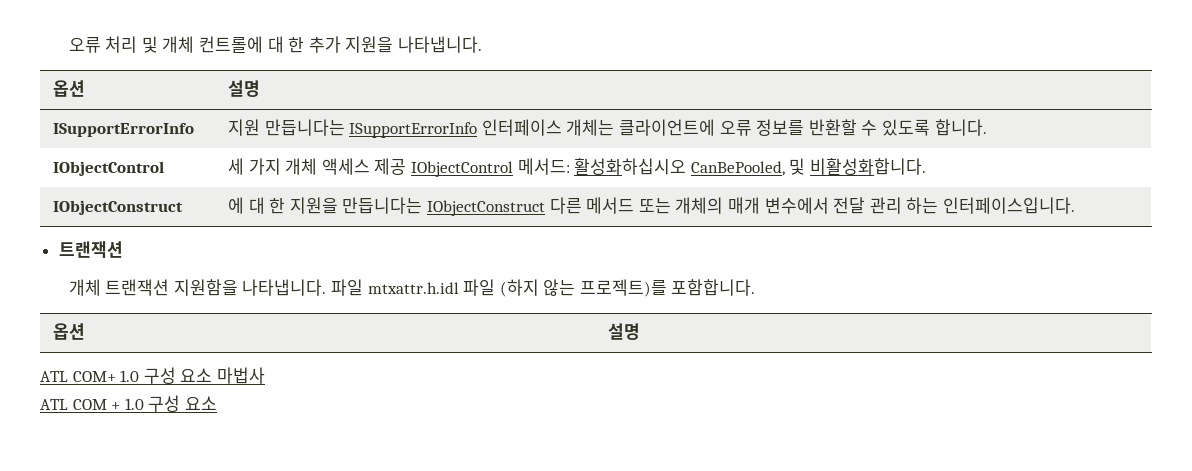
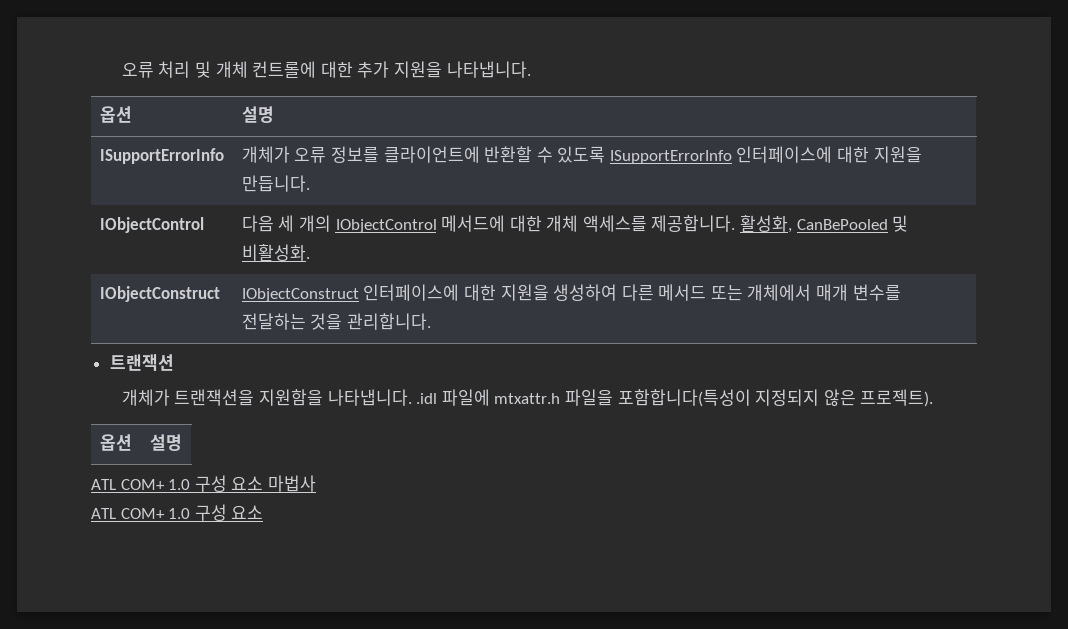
- 오류 처리 및 개체 컨트롤에 대 한 추가 지원을 나타냅니다.
+ 오류 처리 및 개체 컨트롤에 대한 추가 지원을 나타냅니다.
- ISupportErrorInfo | 지원 만듭니다는 ISupportErrorInfo 인터페이스 개체는 클라이언트에 오류 정보를 반환할 수 있도록 합니다.
- IObjectControl | 세 가지 개체 액세스 제공 IObjectControl 메서드: 활성화하십시오 CanBePooled, 및 비활성화합니다.
- IObjectConstruct | 에 대 한 지원을 만듭니다는 IObjectConstruct 다른 메서드 또는 개체의 매개 변수에서 전달 관리 하는 인터페이스입니다.
+ ISupportErrorInfo | 개체가 오류 정보를 클라이언트에 반환할 수 있도록 ISupportErrorInfo 인터페이스에 대한 지원을 만듭니다.
+ IObjectControl | 다음 세 개의 IObjectControl 메서드에 대한 개체 액세스를 제공합니다. 활성화, CanBePooled 및 비활성화.
+ IObjectConstruct | IObjectConstruct 인터페이스에 대한 지원을 생성하여 다른 메서드 또는 개체에서 매개 변수를 전달하는 것을 관리합니다.
  트랜잭션
- 개체 트랜잭션 지원함을 나타냅니다. 파일 mtxattr.h.idl 파일 (하지 않는 프로젝트)를 포함합니다.
+ 개체가 트랜잭션을 지원함을 나타냅니다. .idl 파일에 mtxattr.h 파일을 포함합니다(특성이 지정되지 않은 프로젝트).
  ATL COM+ 1.0 구성 요소 마법사
- ATL COM + 1.0 구성 요소
+ ATL COM+ 1.0 구성 요소

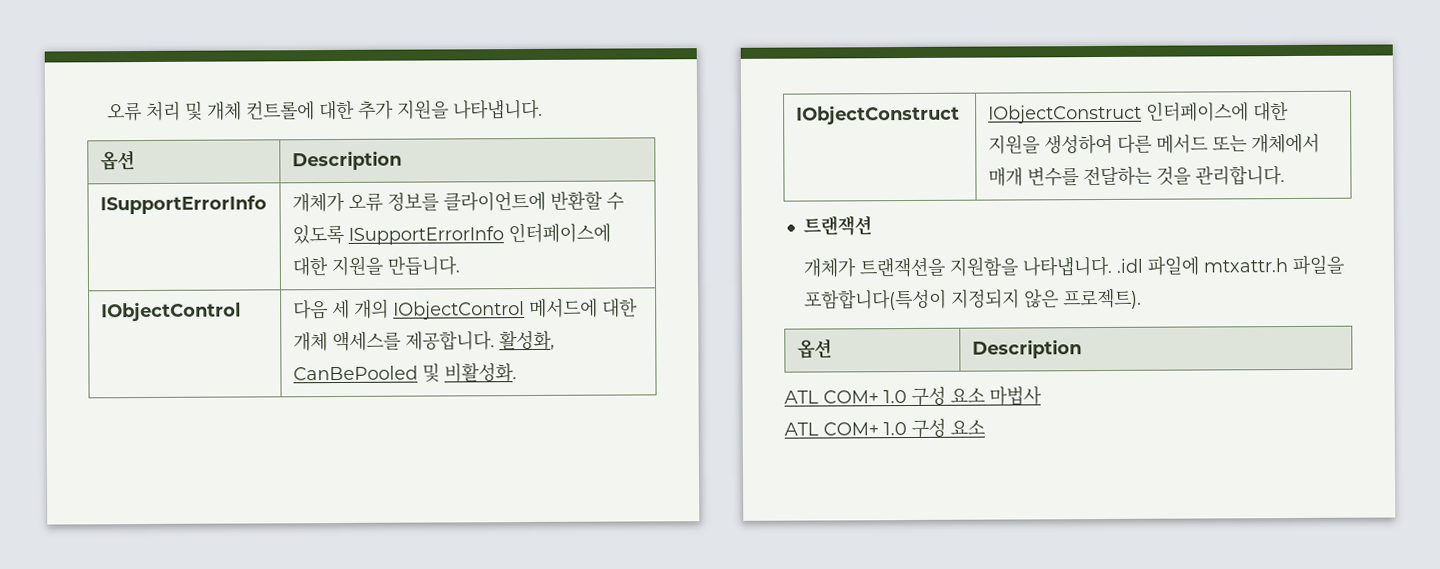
  오류 처리 및 개체 컨트롤에 대한 추가 지원을 나타냅니다.
- 옵션 | 설명
+ 옵션 | Description
  개체가 트랜잭션을 지원함을 나타냅니다. .idl 파일에 mtxattr.h 파일을 포함합니다(특성이 지정되지 않은 프로젝트).
- 옵션 | 설명
+ 옵션 | Description

